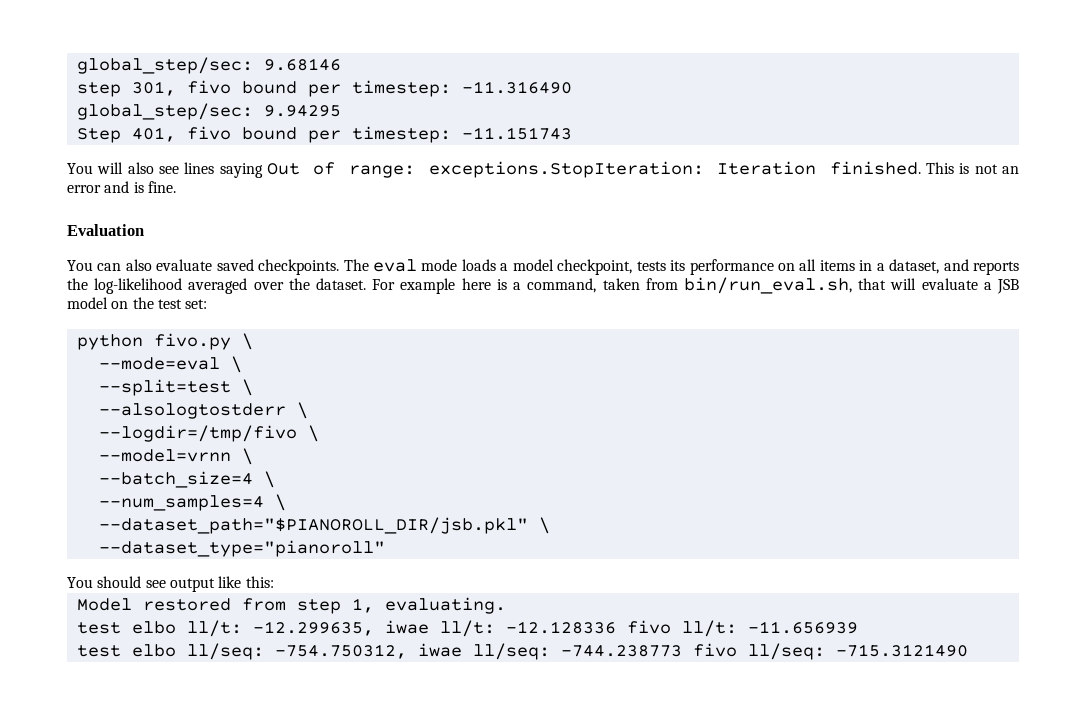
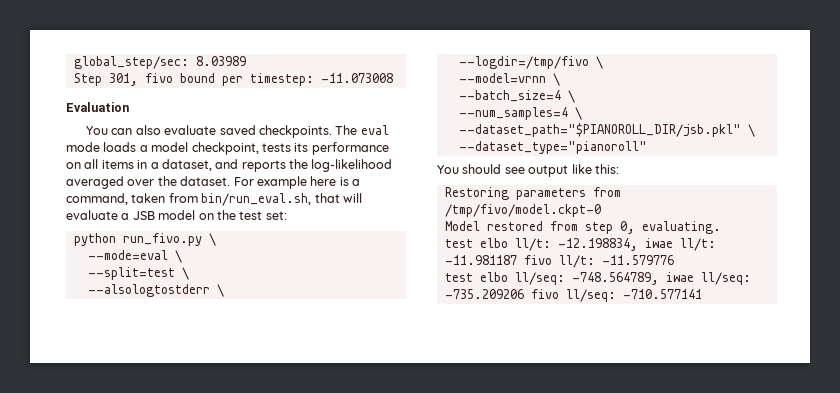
- global_step/sec: 9.68146
- step 301, fivo bound per timestep: -11.316490
- global_step/sec: 9.94295
- Step 401, fivo bound per timestep: -11.151743
- You will also see lines saying Out of range: exceptions.StopIteration: Iteration finished. This is not an error and is fine.
+ global_step/sec: 8.03989
+ Step 301, fivo bound per timestep: -11.073008
- python fivo.py \
+ python run_fivo.py \
+ Restoring parameters from /tmp/fivo/model.ckpt-0
- Model restored from step 1, evaluating.
+ Model restored from step 0, evaluating.
- test elbo ll/t: -12.299635, iwae ll/t: -12.128336 fivo ll/t: -11.656939
+ test elbo ll/t: -12.198834, iwae ll/t: -11.981187 fivo ll/t: -11.579776
- test elbo ll/seq: -754.750312, iwae ll/seq: -744.238773 fivo ll/seq: -715.3121490
+ test elbo ll/seq: -748.564789, iwae ll/seq: -735.209206 fivo ll/seq: -710.577141

